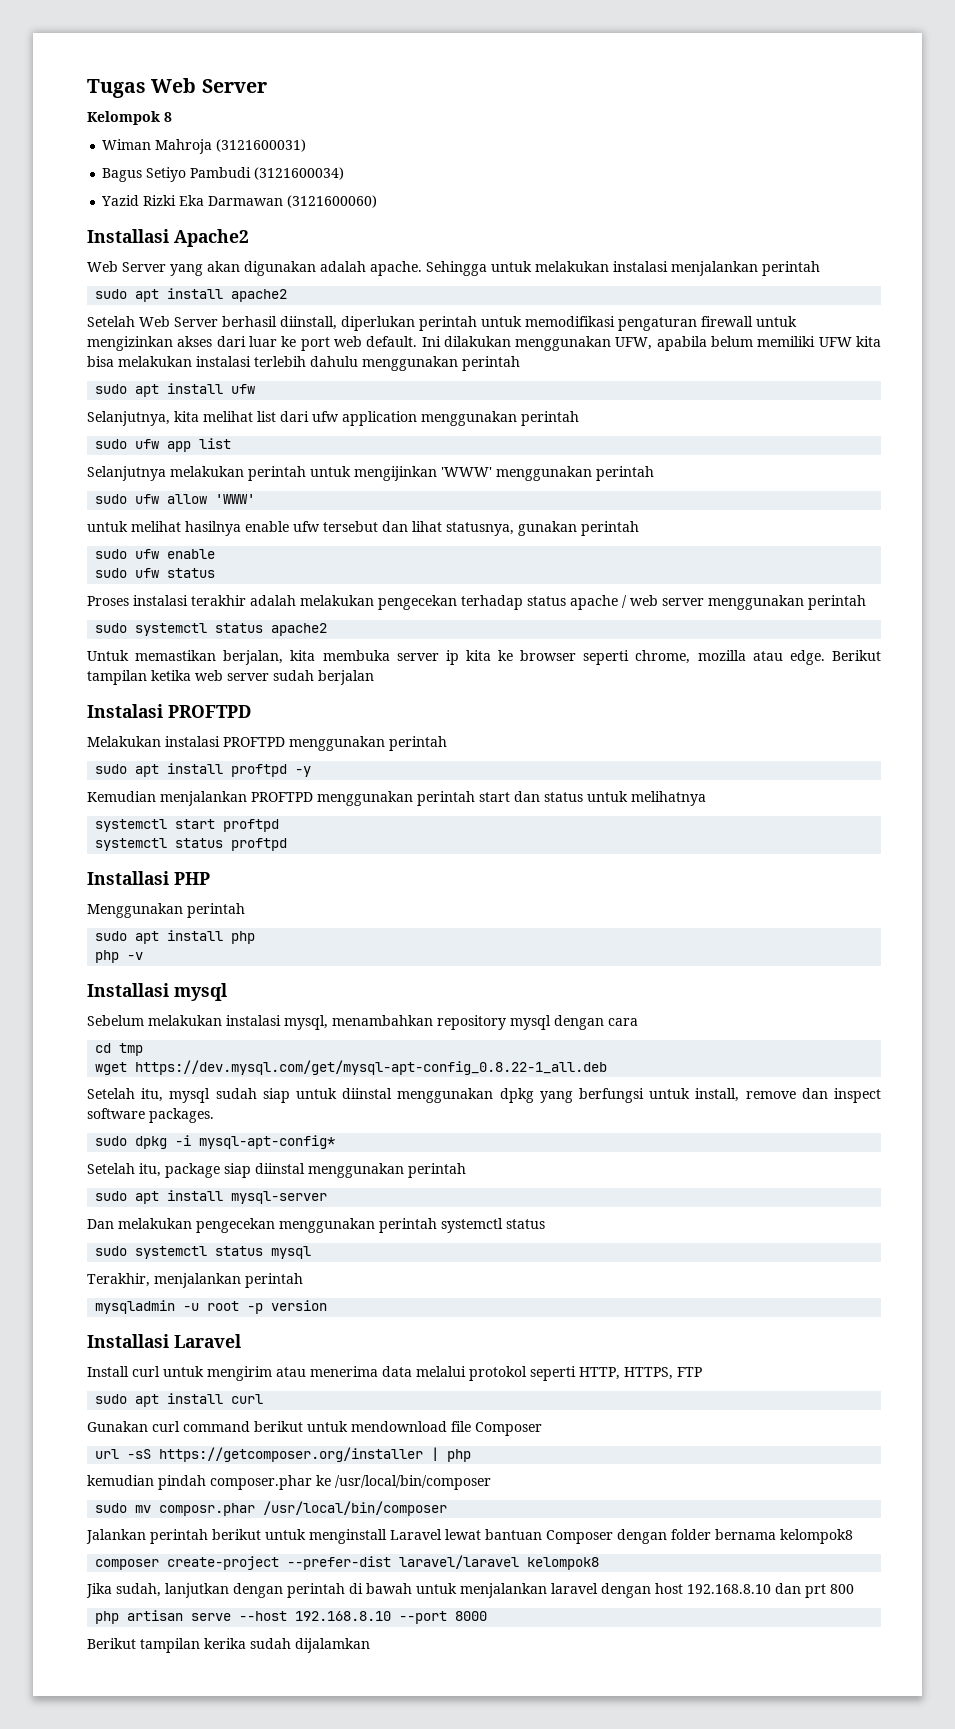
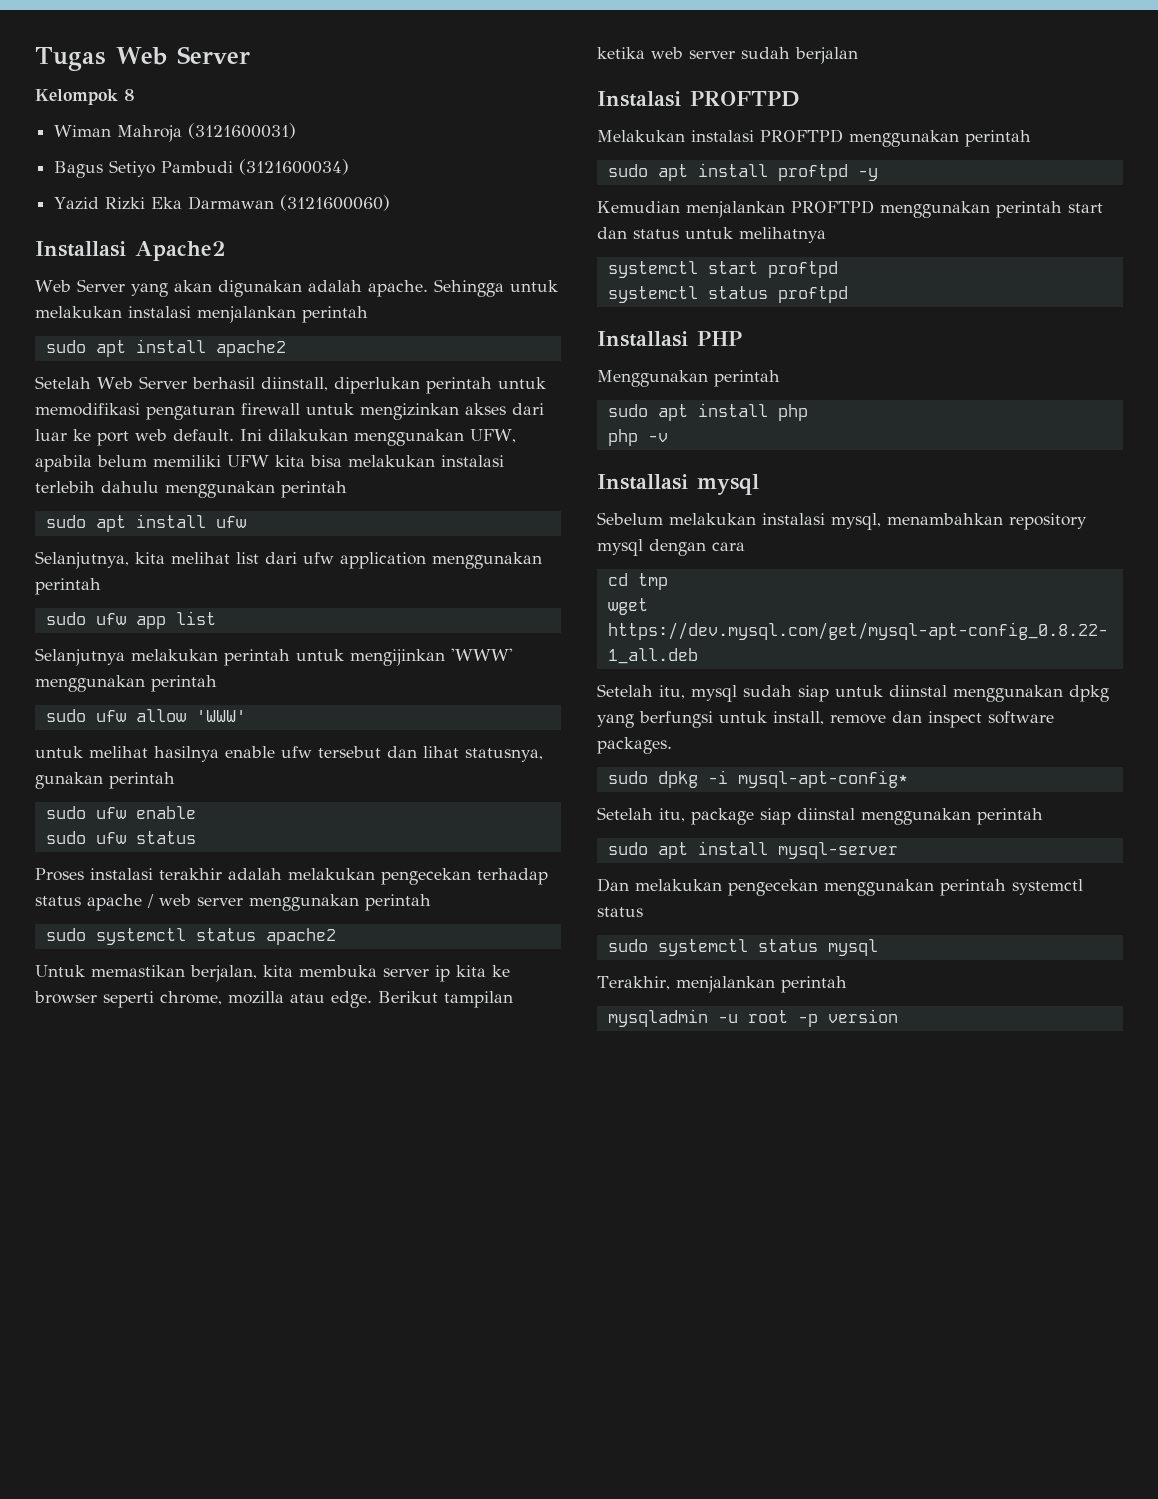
- Installasi Laravel
- Install curl untuk mengirim atau menerima data melalui protokol seperti HTTP, HTTPS, FTP
- sudo apt install curl
- Gunakan curl command berikut untuk mendownload file Composer
- url -sS https://getcomposer.org/installer | php
- kemudian pindah composer.phar ke /usr/local/bin/composer
- sudo mv composr.phar /usr/local/bin/composer
- Jalankan perintah berikut untuk menginstall Laravel lewat bantuan Composer dengan folder bernama kelompok8
- composer create-project --prefer-dist laravel/laravel kelompok8
- Jika sudah, lanjutkan dengan perintah di bawah untuk menjalankan laravel dengan host 192.168.8.10 dan prt 800
- php artisan serve --host 192.168.8.10 --port 8000
- Berikut tampilan kerika sudah dijalamkan

